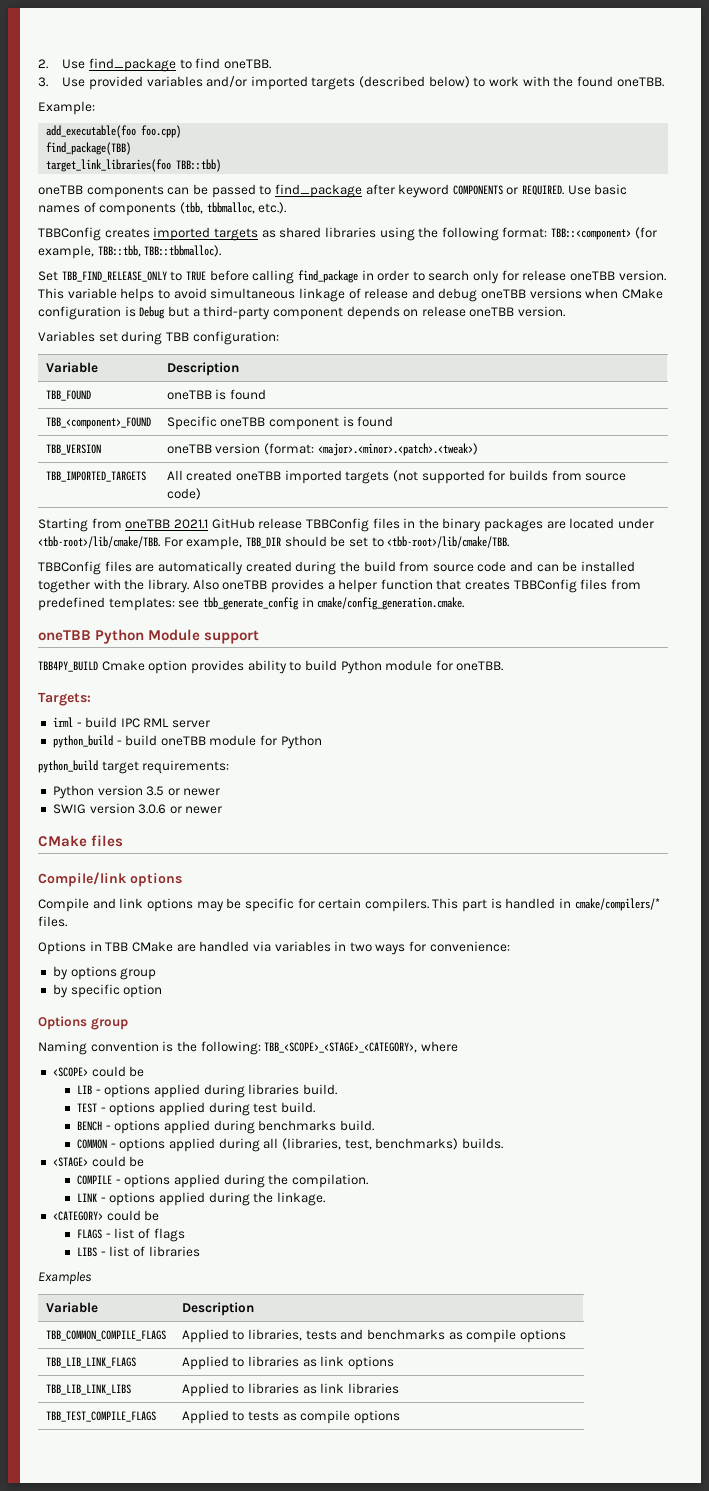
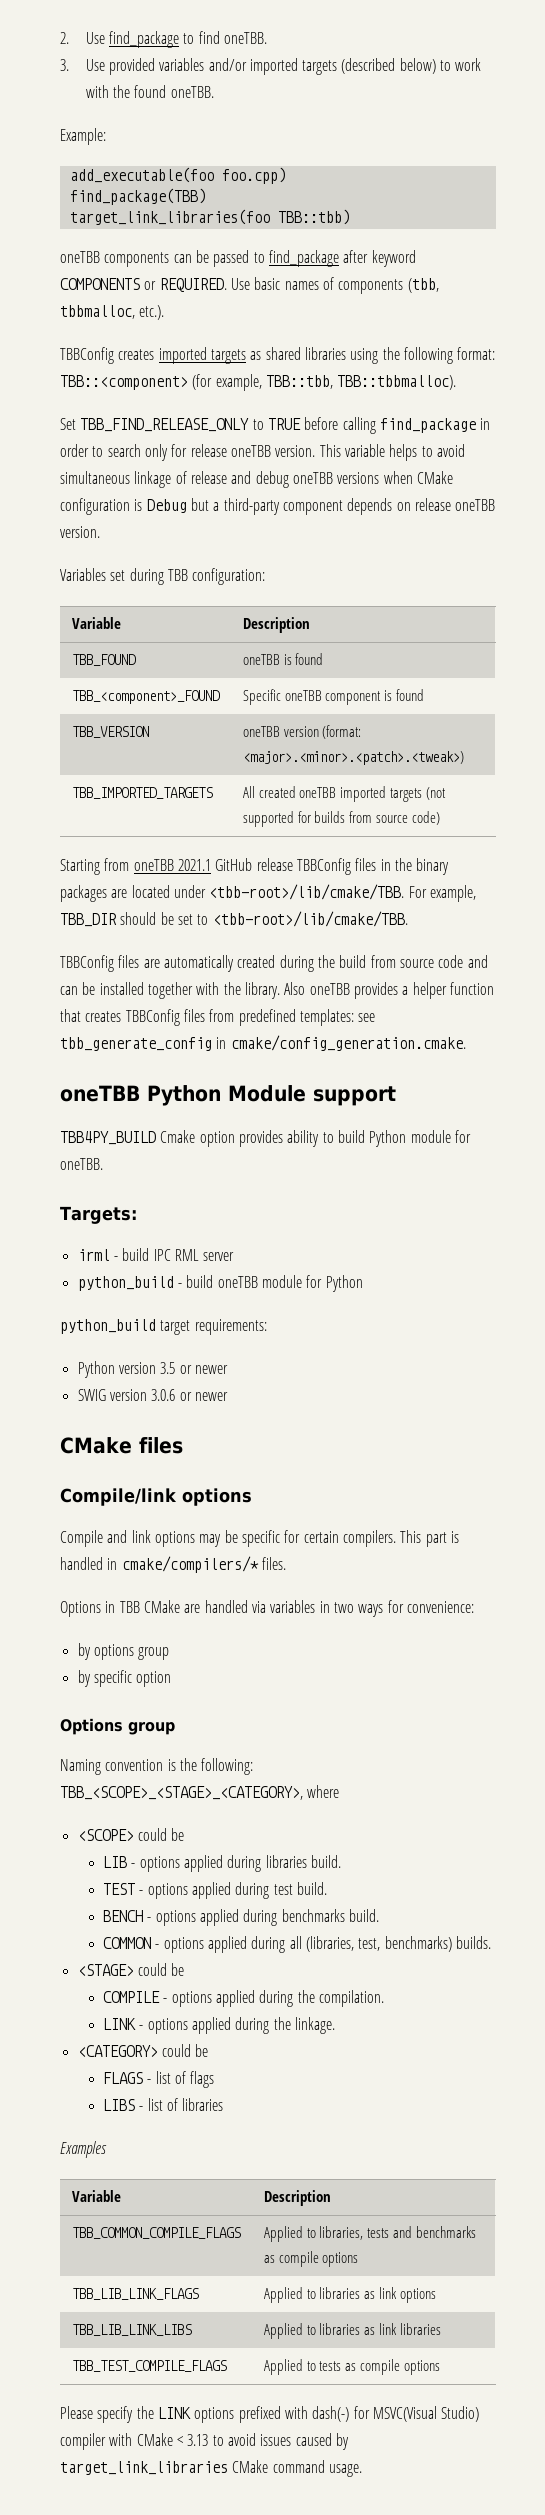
+ Please specify the LINK options prefixed with dash(-) for MSVC(Visual Studio) compiler with CMake < 3.13 to avoid issues caused by target_link_libraries CMake command usage.

